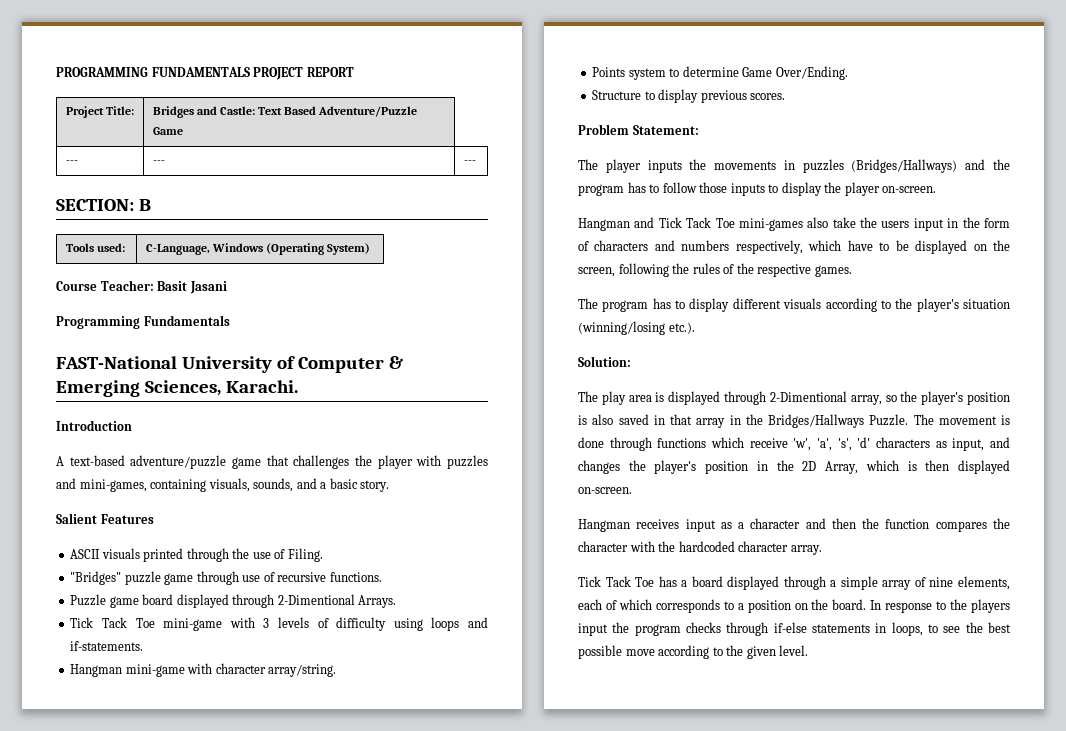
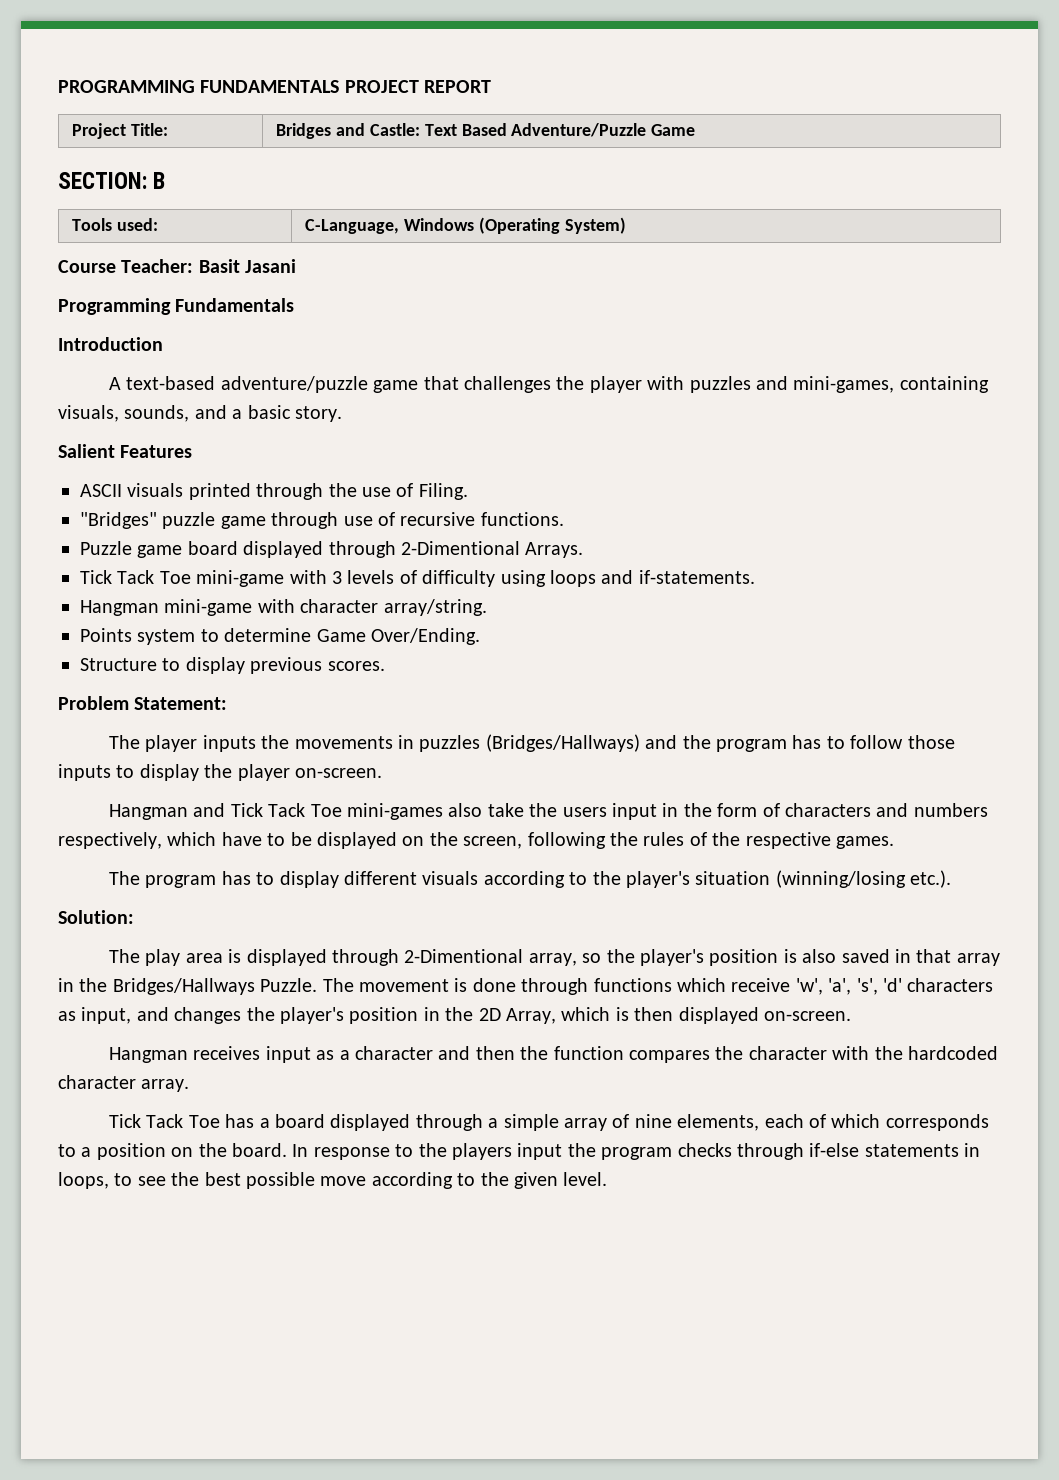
- --- | --- | ---
- FAST-National University of Computer & Emerging Sciences, Karachi.

